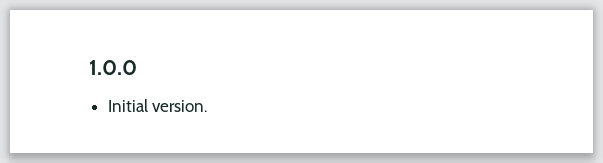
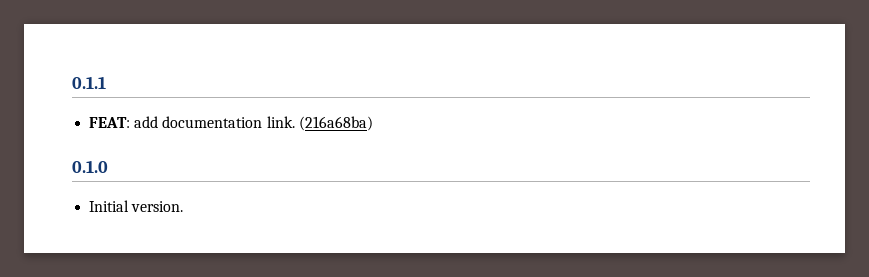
- 1.0.0
+ 0.1.1
+ FEAT: add documentation link. (216a68ba)
+ 0.1.0

